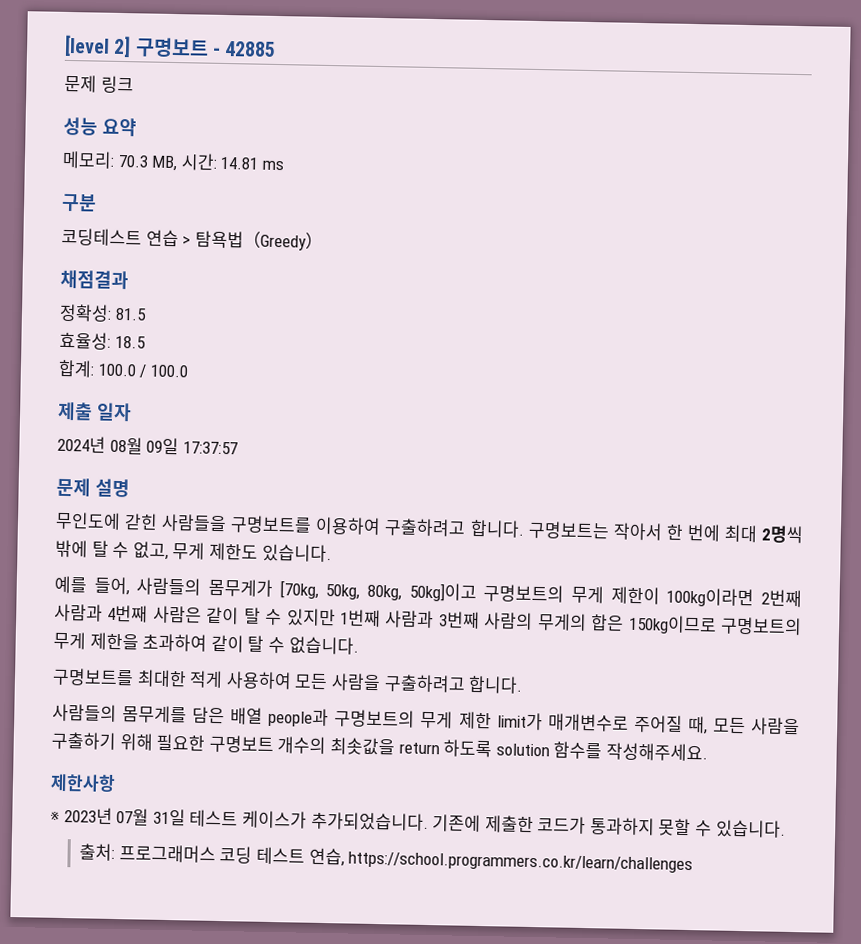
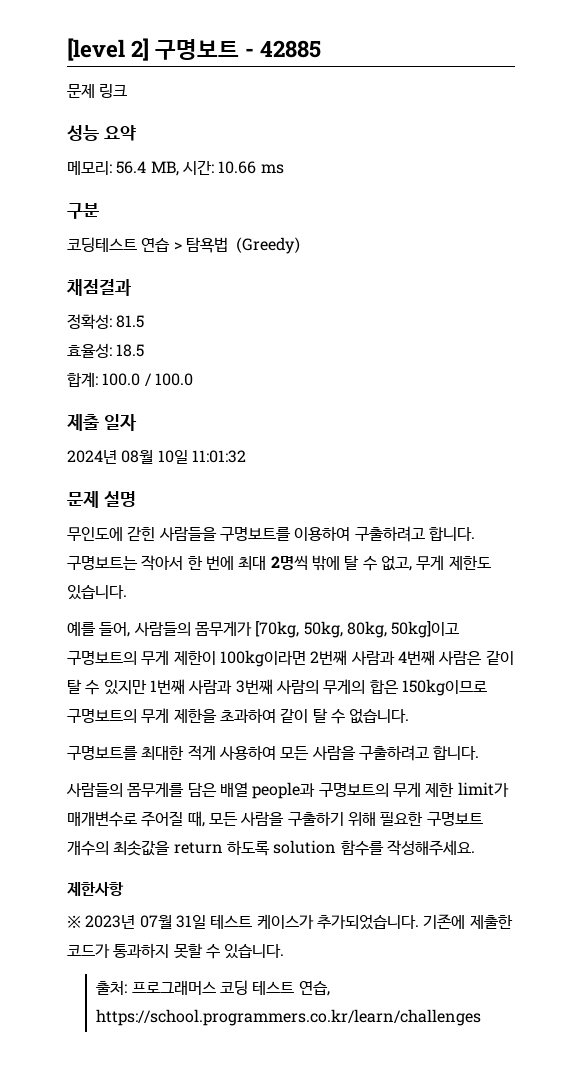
- 메모리: 70.3 MB, 시간: 14.81 ms
+ 메모리: 56.4 MB, 시간: 10.66 ms
- 2024년 08월 09일 17:37:57
+ 2024년 08월 10일 11:01:32

